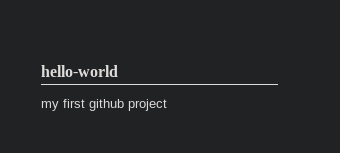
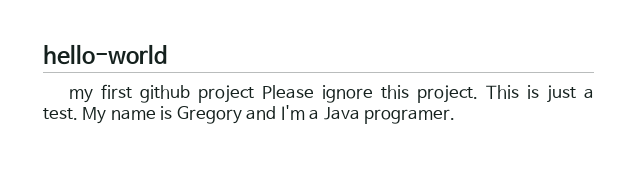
- my first github project
+ my first github project Please ignore this project. This is just a test. My name is Gregory and I'm a Java programer.

